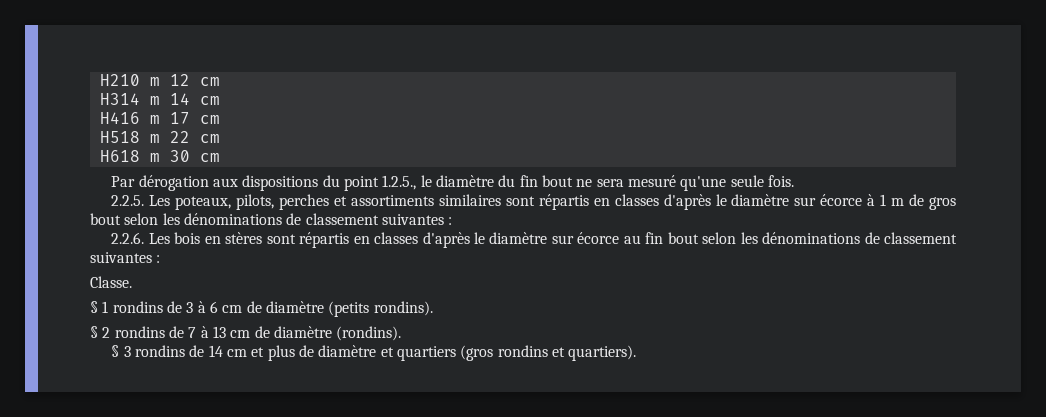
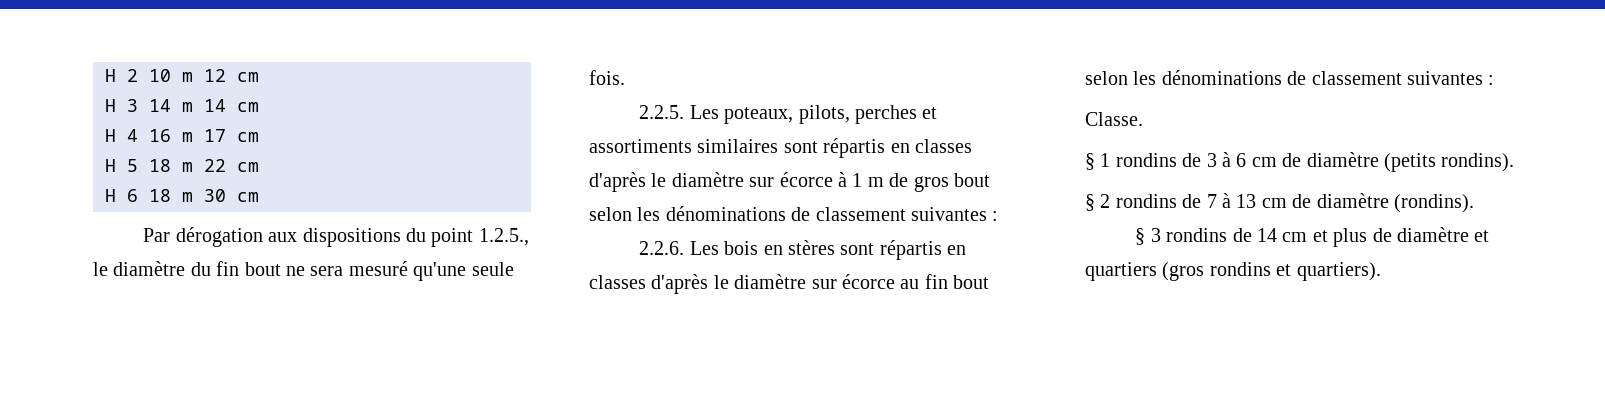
- H210 m 12 cm
+ H 2 10 m 12 cm
- H314 m 14 cm
+ H 3 14 m 14 cm
- H416 m 17 cm
+ H 4 16 m 17 cm
- H518 m 22 cm
+ H 5 18 m 22 cm
- H618 m 30 cm
+ H 6 18 m 30 cm

